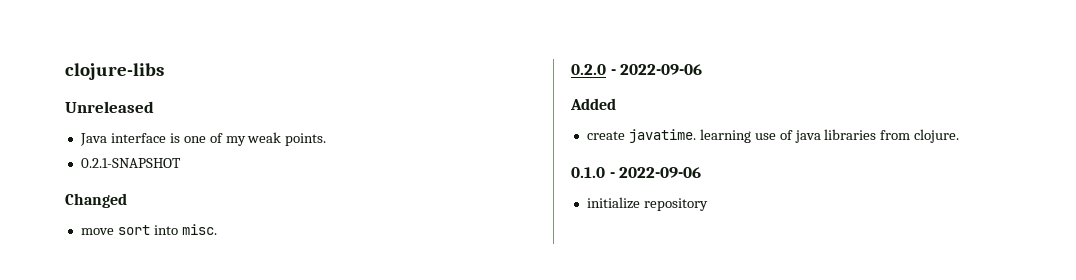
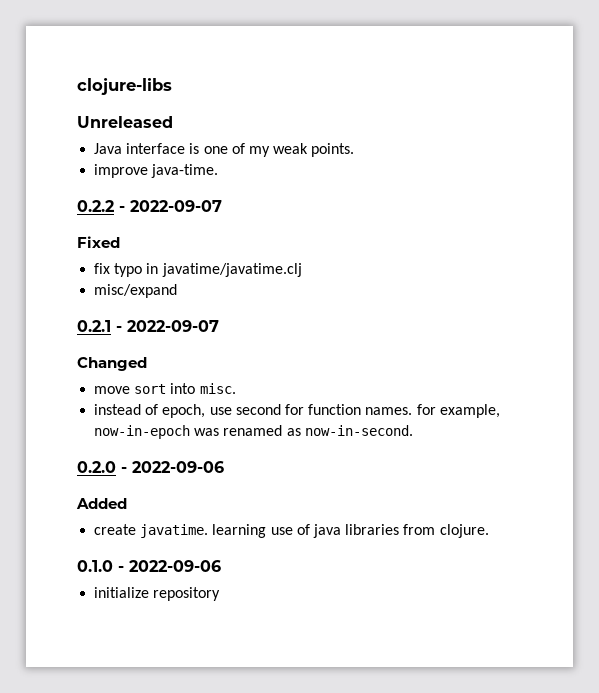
- 0.2.1-SNAPSHOT
+ improve java-time.
+ 0.2.2 - 2022-09-07
+ Fixed
+ fix typo in javatime/javatime.clj
+ misc/expand
+ 0.2.1 - 2022-09-07
+ instead of epoch, use second for function names. for example, now-in-epoch was renamed as now-in-second.

